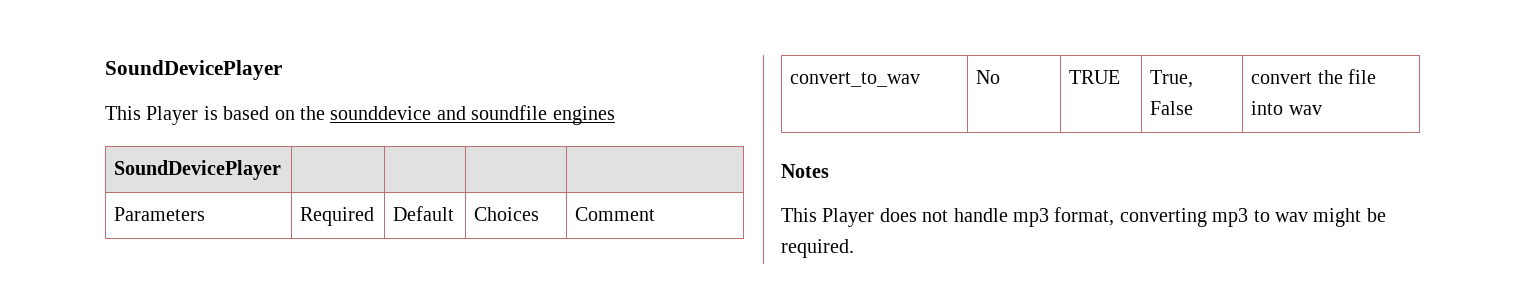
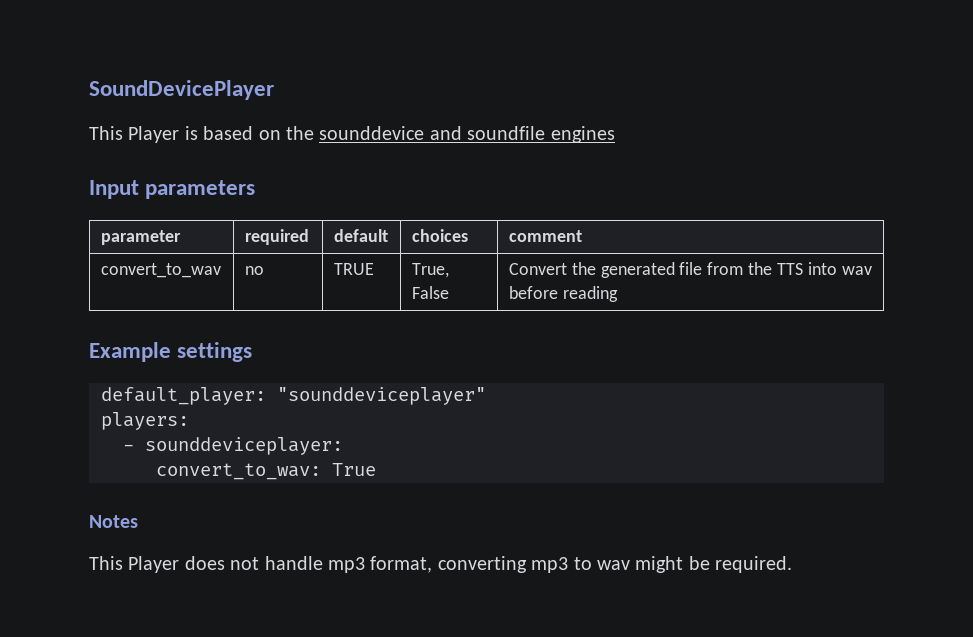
- SoundDevicePlayer | | | |
- Parameters | Required | Default | Choices | Comment
+ Input parameters
+ parameter | required | default | choices | comment
- convert_to_wav | No | TRUE | True, False | convert the file into wav
+ convert_to_wav | no | TRUE | True, False | Convert the generated file from the TTS into wav before reading
+ Example settings
+ default_player: "sounddeviceplayer"
+ players:
+ - sounddeviceplayer:
+ convert_to_wav: True

